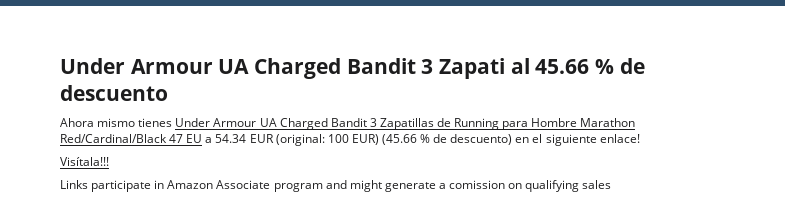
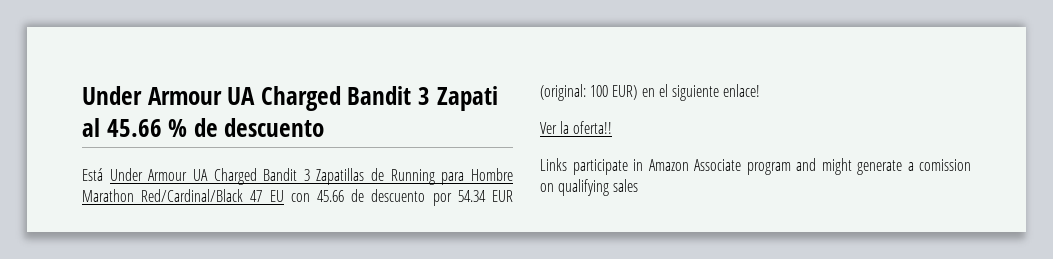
- Ahora mismo tienes Under Armour UA Charged Bandit 3 Zapatillas de Running para Hombre Marathon Red/Cardinal/Black 47 EU a 54.34 EUR (original: 100 EUR) (45.66 % de descuento) en el siguiente enlace!
+ Está Under Armour UA Charged Bandit 3 Zapatillas de Running para Hombre Marathon Red/Cardinal/Black 47 EU con 45.66 de descuento por 54.34 EUR (original: 100 EUR) en el siguiente enlace!
- Visítala!!!
+ Ver la oferta!!

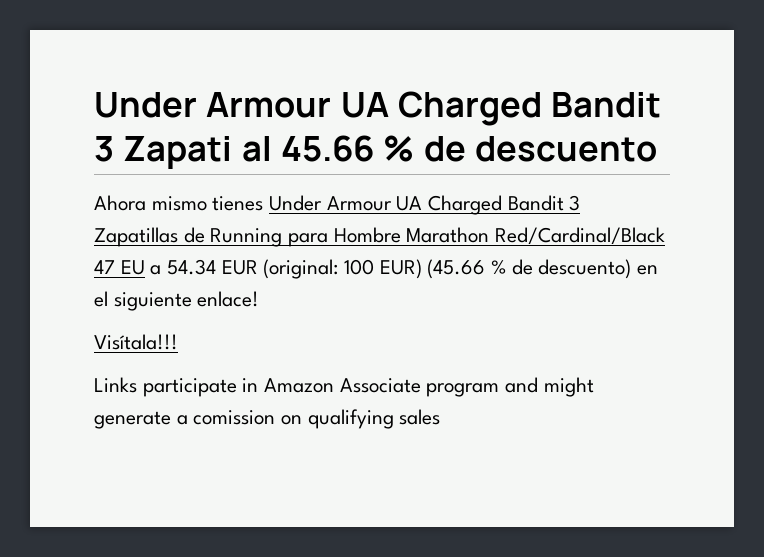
- Está Under Armour UA Charged Bandit 3 Zapatillas de Running para Hombre Marathon Red/Cardinal/Black 47 EU con 45.66 de descuento por 54.34 EUR (original: 100 EUR) en el siguiente enlace!
+ Ahora mismo tienes Under Armour UA Charged Bandit 3 Zapatillas de Running para Hombre Marathon Red/Cardinal/Black 47 EU a 54.34 EUR (original: 100 EUR) (45.66 % de descuento) en el siguiente enlace!
- Ver la oferta!!
+ Visítala!!!

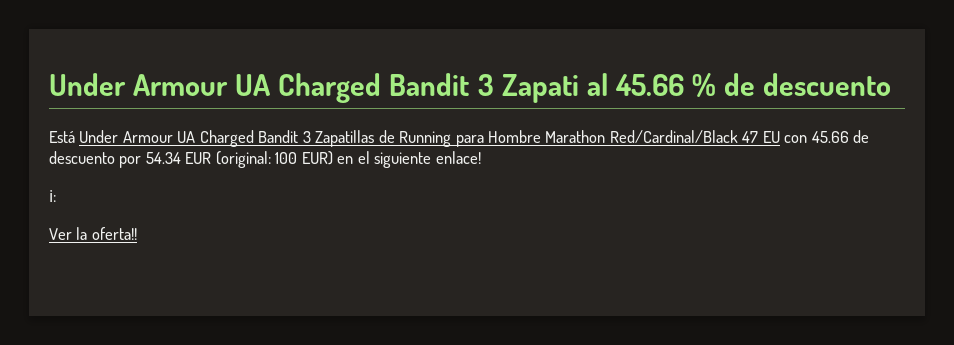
- Ahora mismo tienes Under Armour UA Charged Bandit 3 Zapatillas de Running para Hombre Marathon Red/Cardinal/Black 47 EU a 54.34 EUR (original: 100 EUR) (45.66 % de descuento) en el siguiente enlace!
+ Está Under Armour UA Charged Bandit 3 Zapatillas de Running para Hombre Marathon Red/Cardinal/Black 47 EU con 45.66 de descuento por 54.34 EUR (original: 100 EUR) en el siguiente enlace!
- Visítala!!!
- Links participate in Amazon Associate program and might generate a comission on qualifying sales
+ ℹ:
+ Ver la oferta!!

